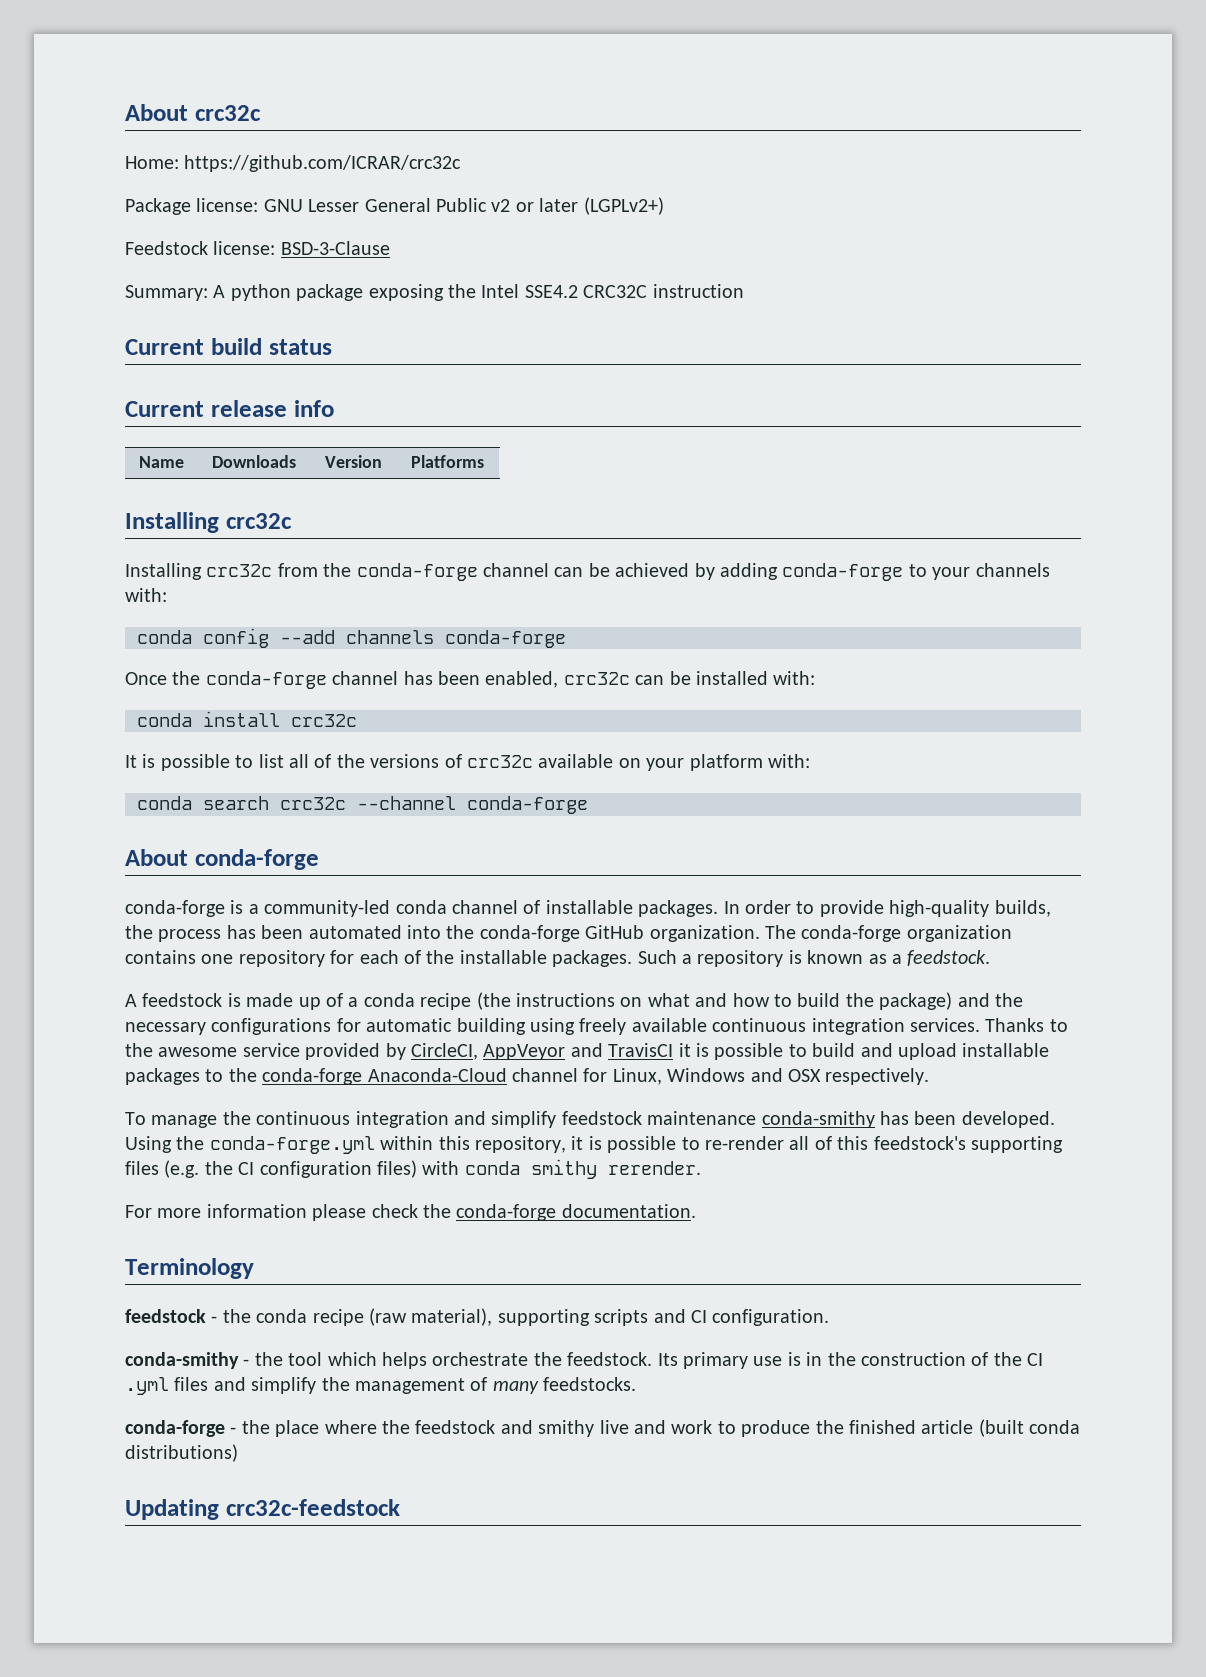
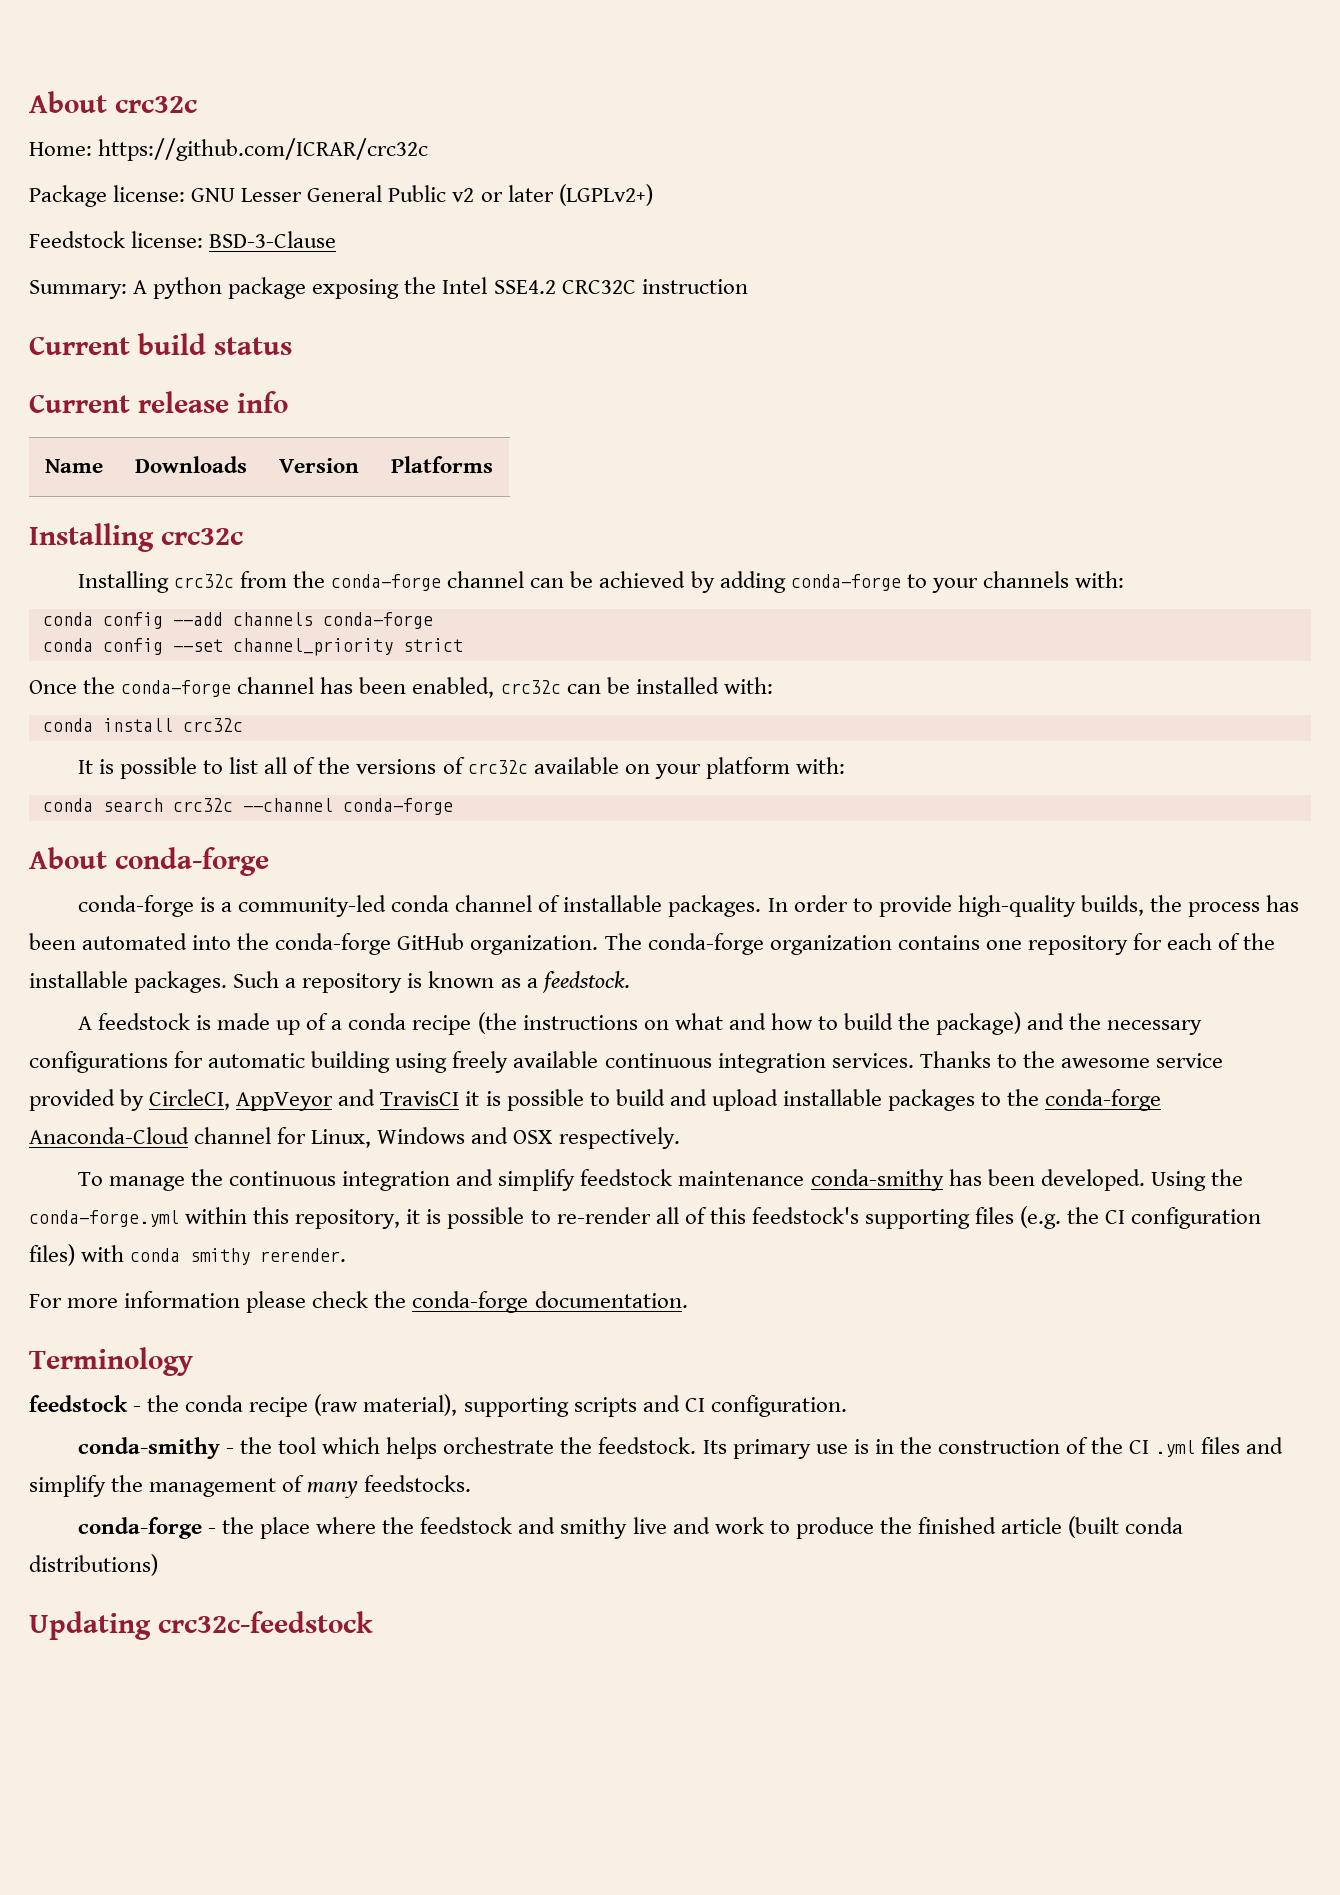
+ conda config --set channel_priority strict

